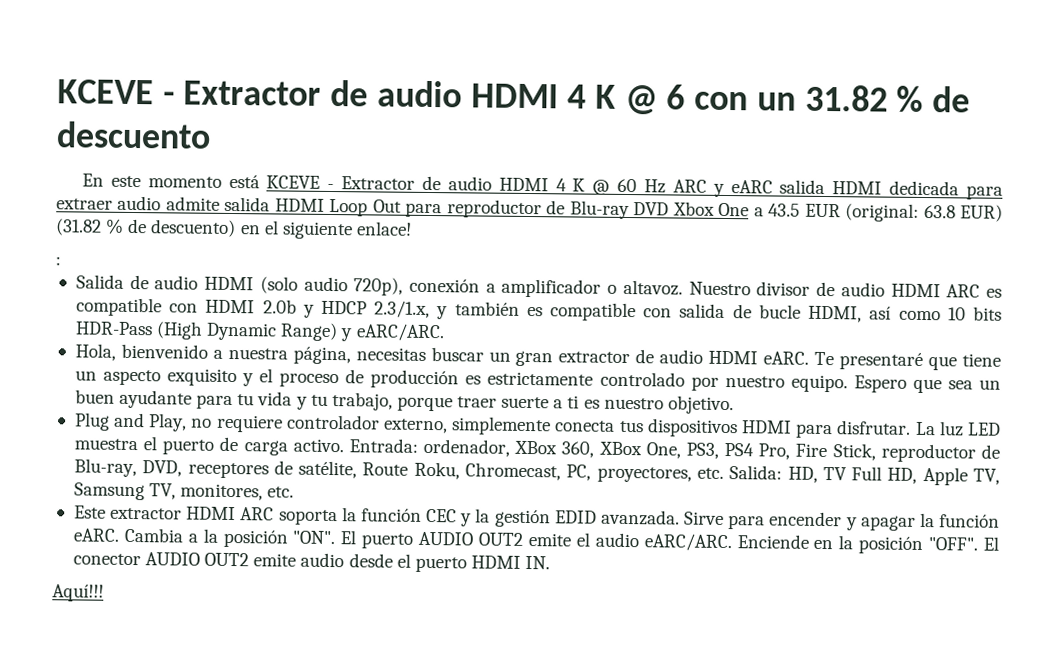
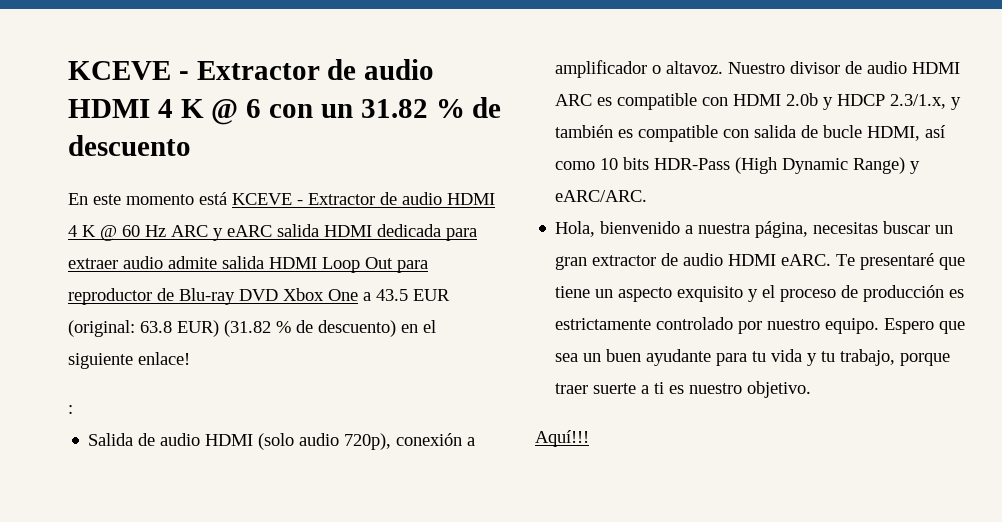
- Plug and Play, no requiere controlador externo, simplemente conecta tus dispositivos HDMI para disfrutar. La luz LED muestra el puerto de carga activo. Entrada: ordenador, XBox 360, XBox One, PS3, PS4 Pro, Fire Stick, reproductor de Blu-ray, DVD, receptores de satélite, Route Roku, Chromecast, PC, proyectores, etc. Salida: HD, TV Full HD, Apple TV, Samsung TV, monitores, etc.
- Este extractor HDMI ARC soporta la función CEC y la gestión EDID avanzada. Sirve para encender y apagar la función eARC. Cambia a la posición "ON". El puerto AUDIO OUT2 emite el audio eARC/ARC. Enciende en la posición "OFF". El conector AUDIO OUT2 emite audio desde el puerto HDMI IN.

